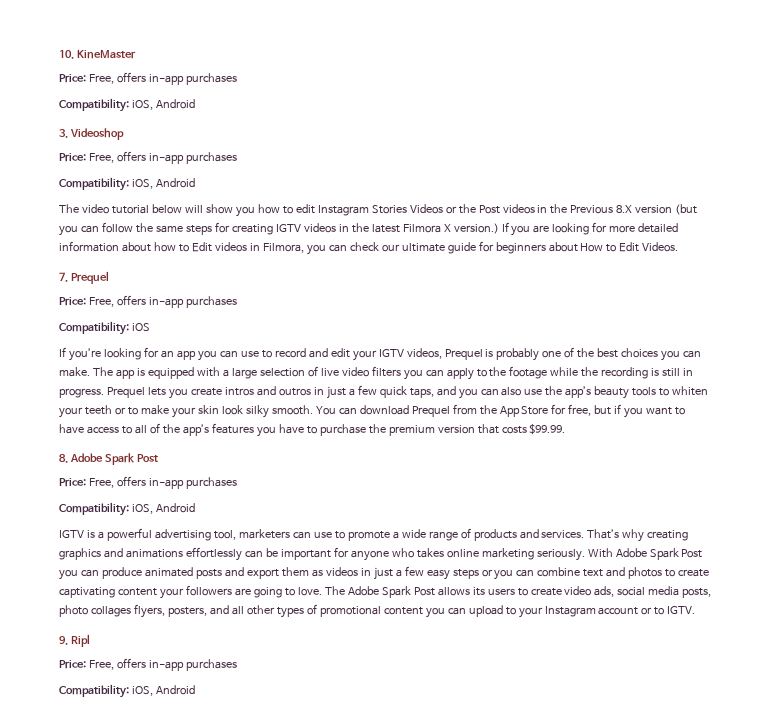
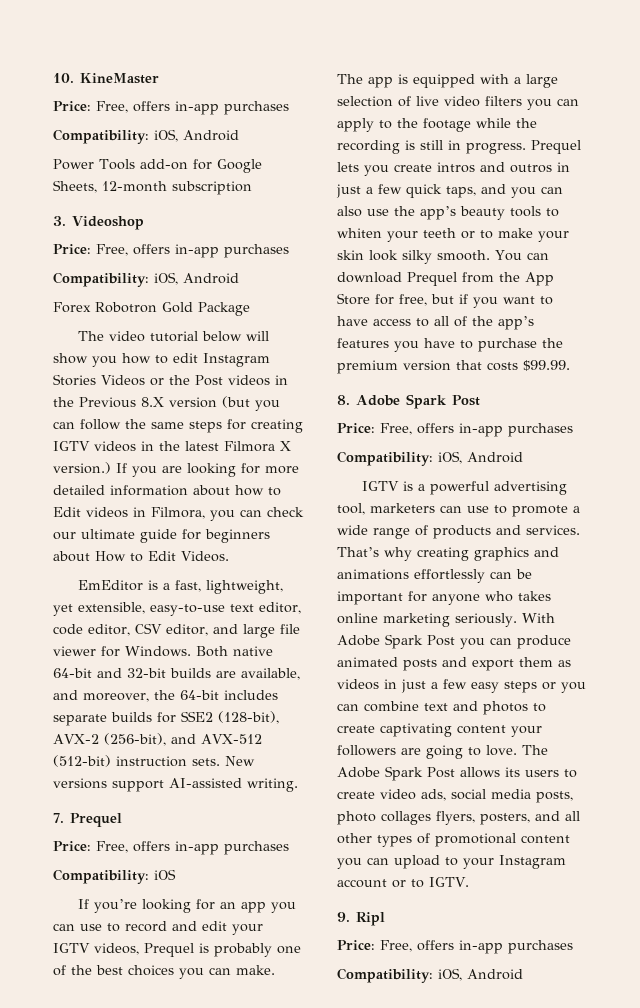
+ Power Tools add-on for Google Sheets, 12-month subscription
+ Forex Robotron Gold Package
+ EmEditor is a fast, lightweight, yet extensible, easy-to-use text editor, code editor, CSV editor, and large file viewer for Windows. Both native 64-bit and 32-bit builds are available, and moreover, the 64-bit includes separate builds for SSE2 (128-bit), AVX-2 (256-bit), and AVX-512 (512-bit) instruction sets. New versions support AI-assisted writing.

